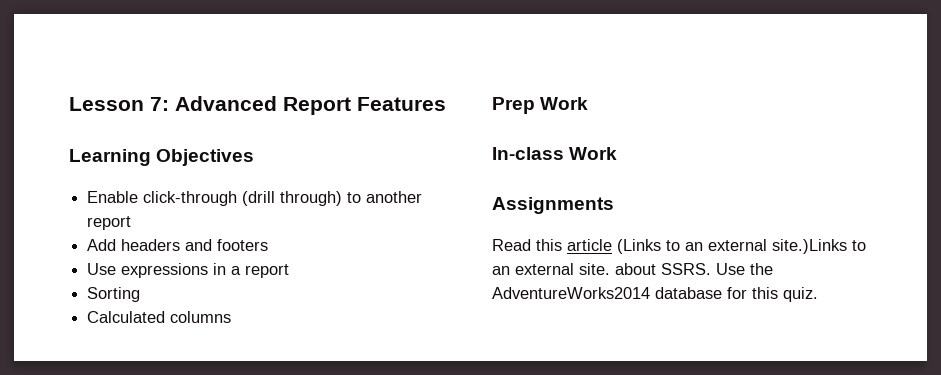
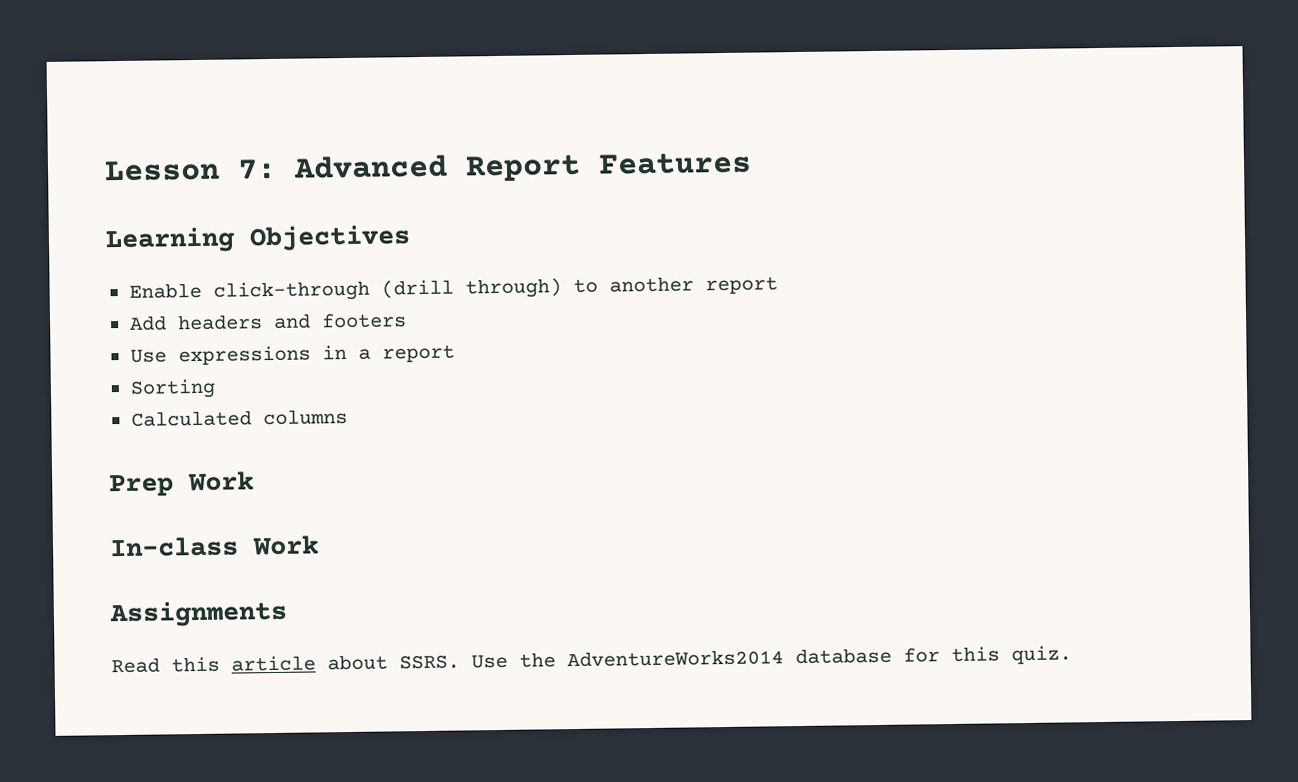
- Read this article (Links to an external site.)Links to an external site. about SSRS.
+ Read this article about SSRS.

